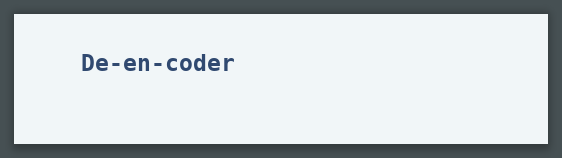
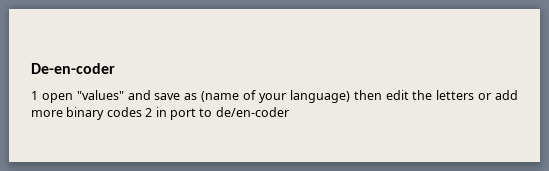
+ 1 open "values" and save as (name of your language) then edit the letters or add more binary codes 2 in port to de/en-coder

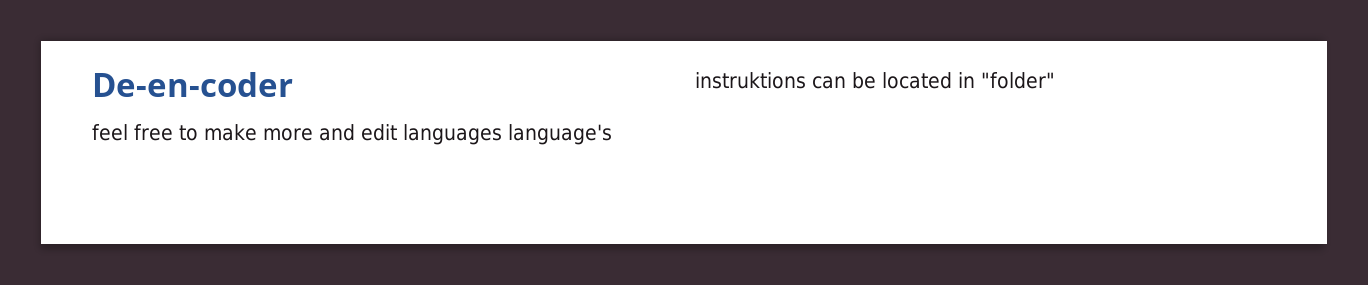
- 1 open "values" and save as (name of your language) then edit the letters or add more binary codes 2 in port to de/en-coder
+ feel free to make more and edit languages language's instruktions can be located in "folder"

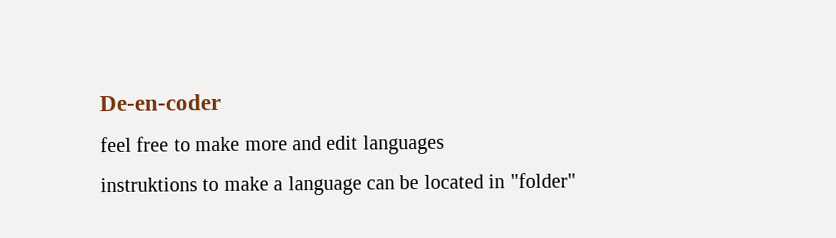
- feel free to make more and edit languages language's instruktions can be located in "folder"
+ feel free to make more and edit languages
+ instruktions to make a language can be located in "folder"

